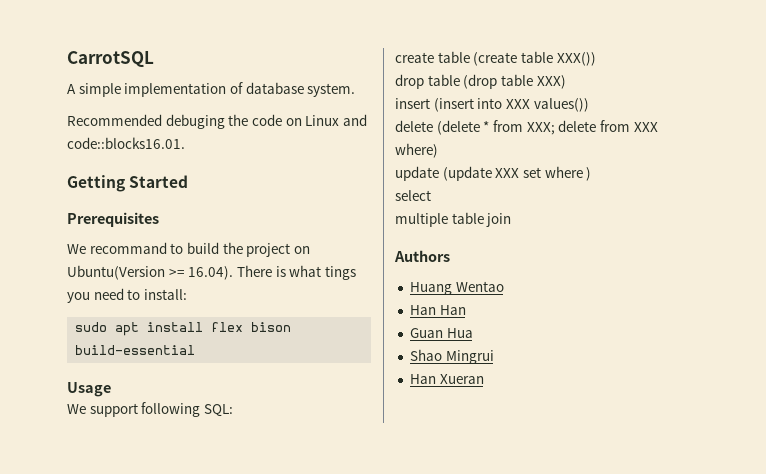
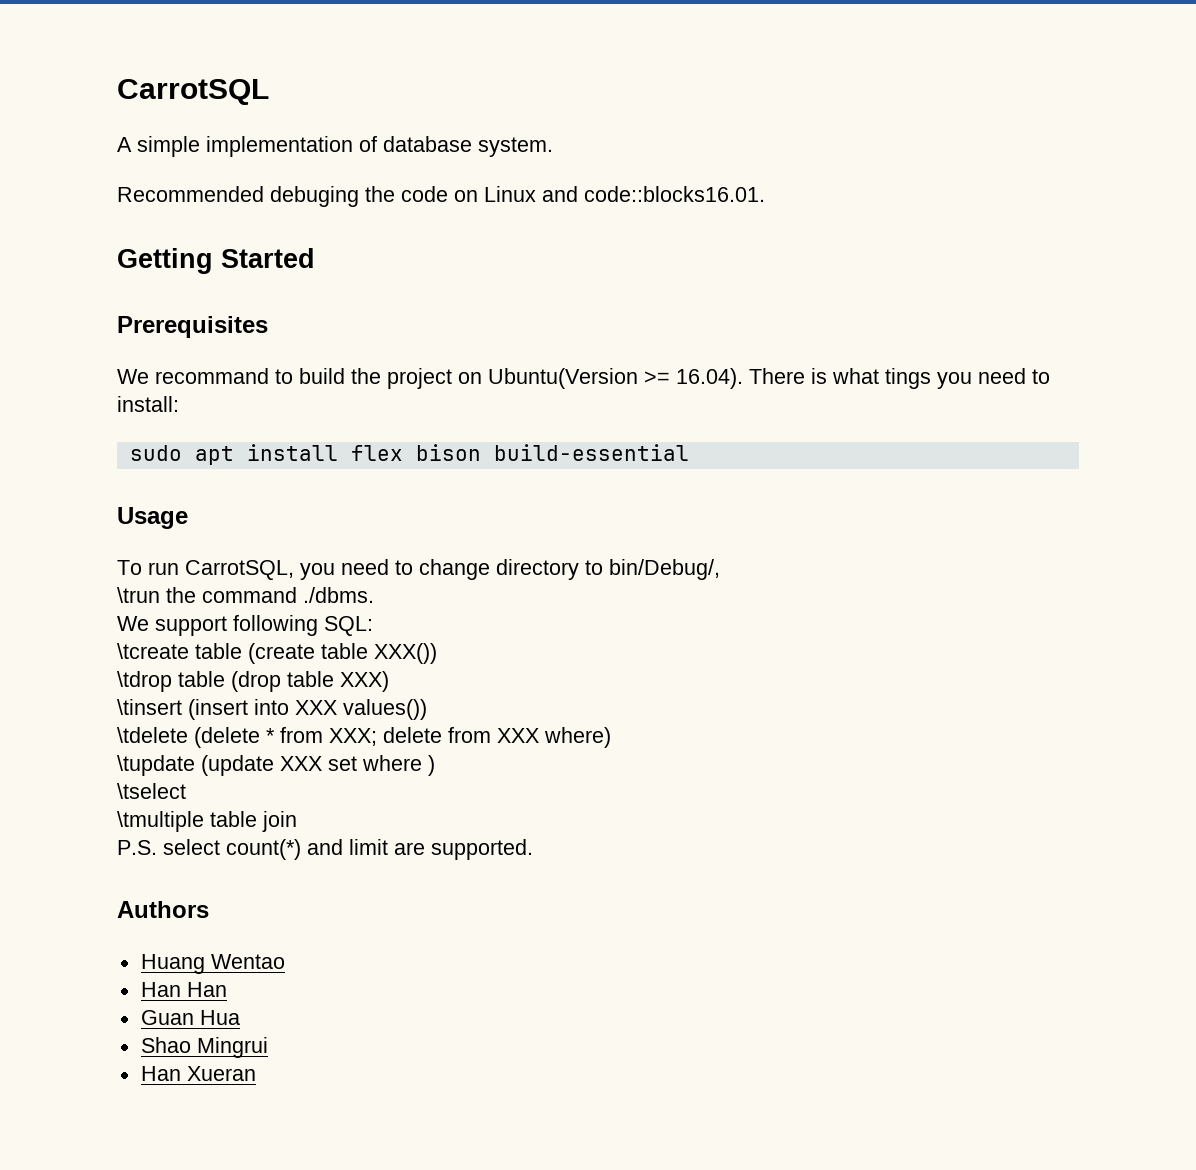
+ To run CarrotSQL, you need to change directory to bin/Debug/,
+ \trun the command ./dbms.
- create table (create table XXX())
+ \tcreate table (create table XXX())
- drop table (drop table XXX)
+ \tdrop table (drop table XXX)
- insert (insert into XXX values())
+ \tinsert (insert into XXX values())
- delete (delete * from XXX; delete from XXX where)
+ \tdelete (delete * from XXX; delete from XXX where)
- update (update XXX set where )
+ \tupdate (update XXX set where )
- select
- multiple table join
+ \tselect
+ \tmultiple table join
+ P.S. select count(*) and limit are supported.

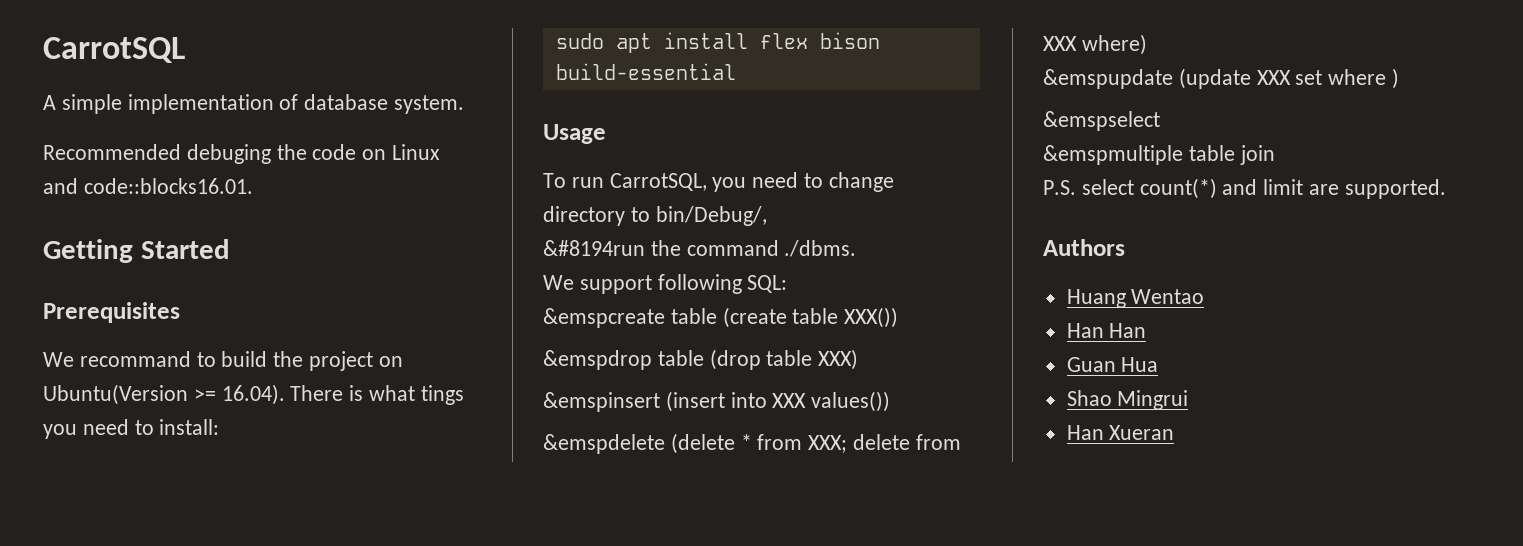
- \trun the command ./dbms.
+ &#8194run the command ./dbms.
- \tcreate table (create table XXX())
+ &emspcreate table (create table XXX())
- \tdrop table (drop table XXX)
+ &emspdrop table (drop table XXX)
- \tinsert (insert into XXX values())
+ &emspinsert (insert into XXX values())
- \tdelete (delete * from XXX; delete from XXX where)
+ &emspdelete (delete * from XXX; delete from XXX where)
- \tupdate (update XXX set where )
+ &emspupdate (update XXX set where )
- \tselect
- \tmultiple table join
+ &emspselect
+ &emspmultiple table join

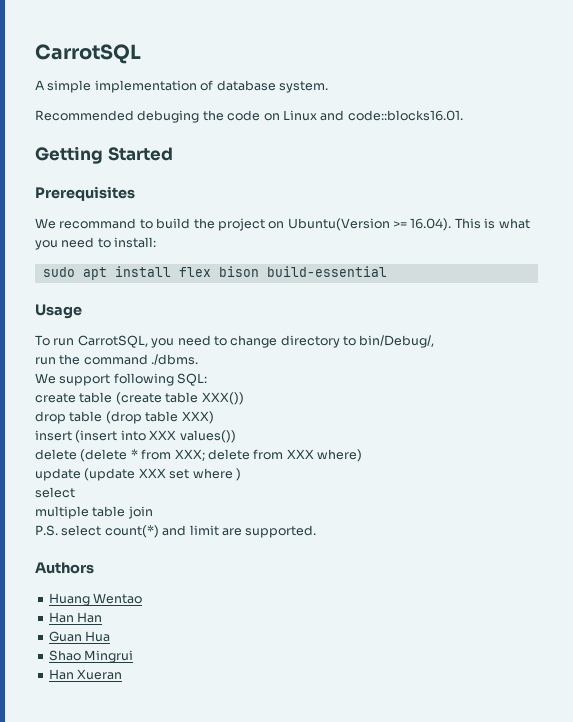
- We recommand to build the project on Ubuntu(Version >= 16.04). There is what tings you need to install:
+ We recommand to build the project on Ubuntu(Version >= 16.04). This is what you need to install:
- &#8194run the command ./dbms.
+ run the command ./dbms.
- &emspcreate table (create table XXX())
+ create table (create table XXX())
- &emspdrop table (drop table XXX)
+ drop table (drop table XXX)
- &emspinsert (insert into XXX values())
+ insert (insert into XXX values())
- &emspdelete (delete * from XXX; delete from XXX where)
+ delete (delete * from XXX; delete from XXX where)
- &emspupdate (update XXX set where )
- &emspselect
- &emspmultiple table join
+ update (update XXX set where )
+ select
+ multiple table join

